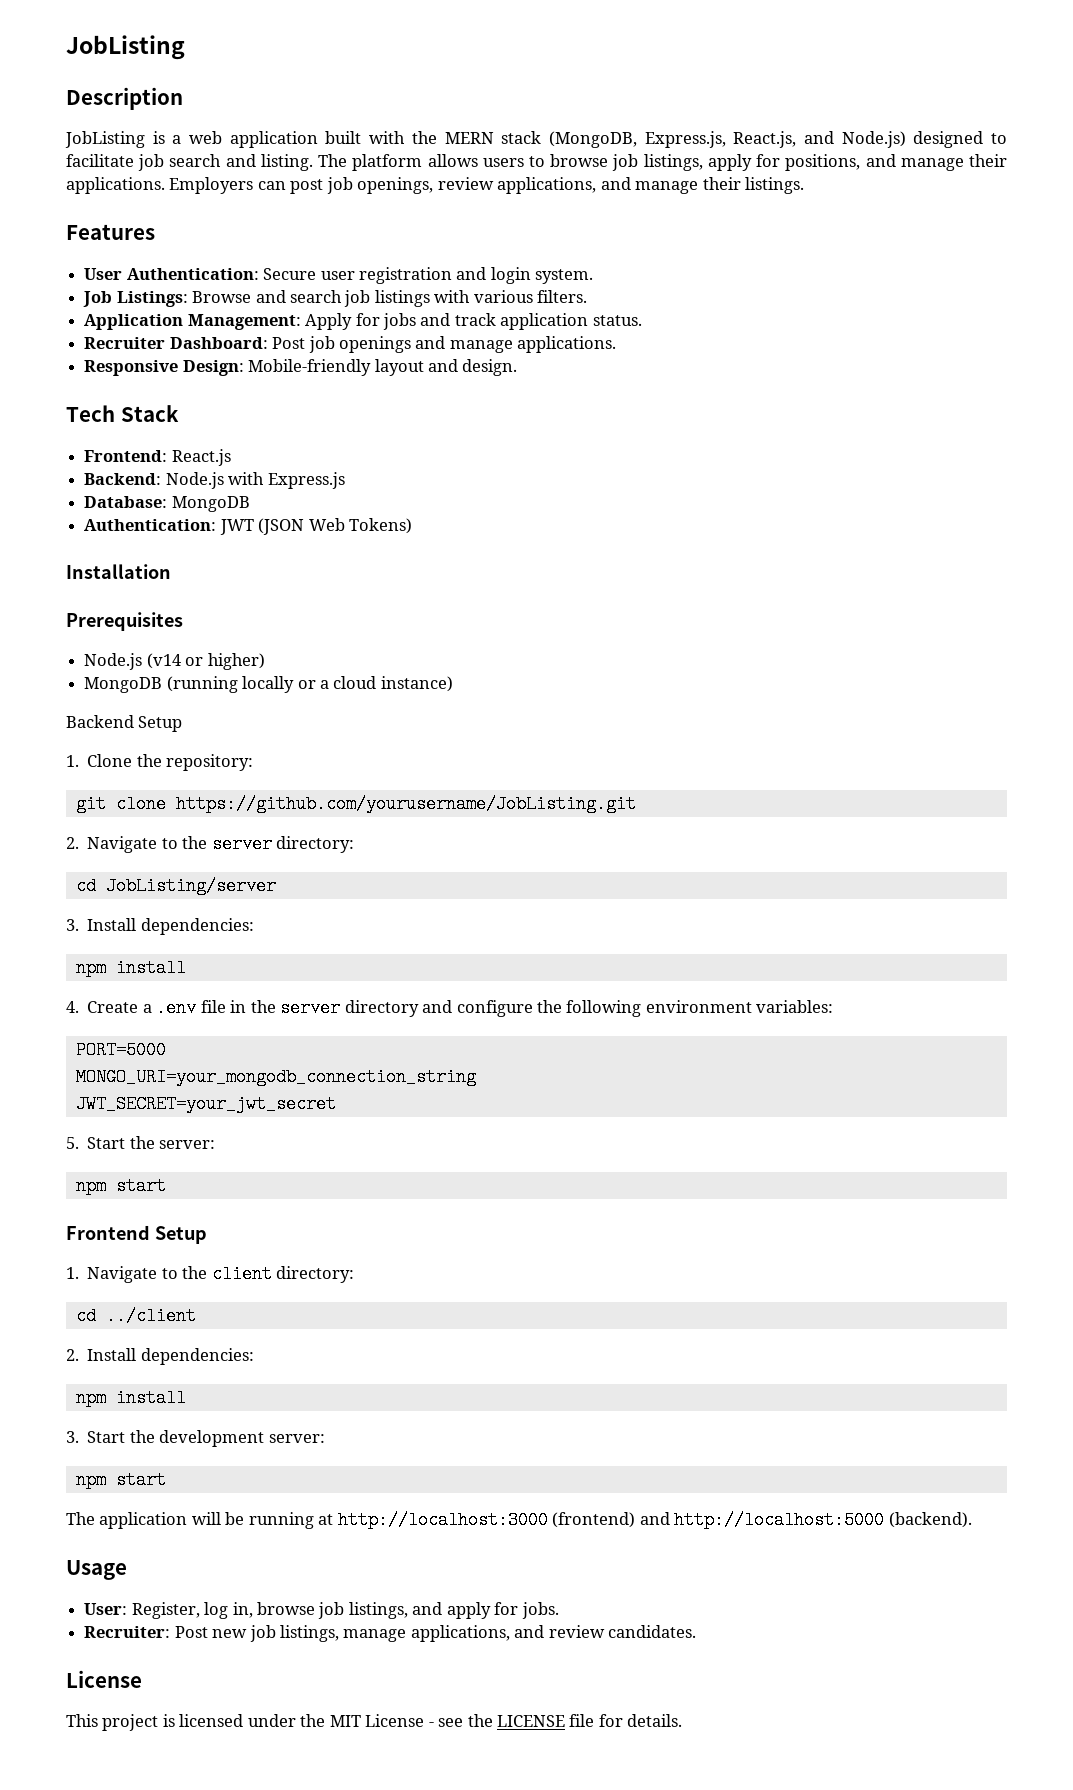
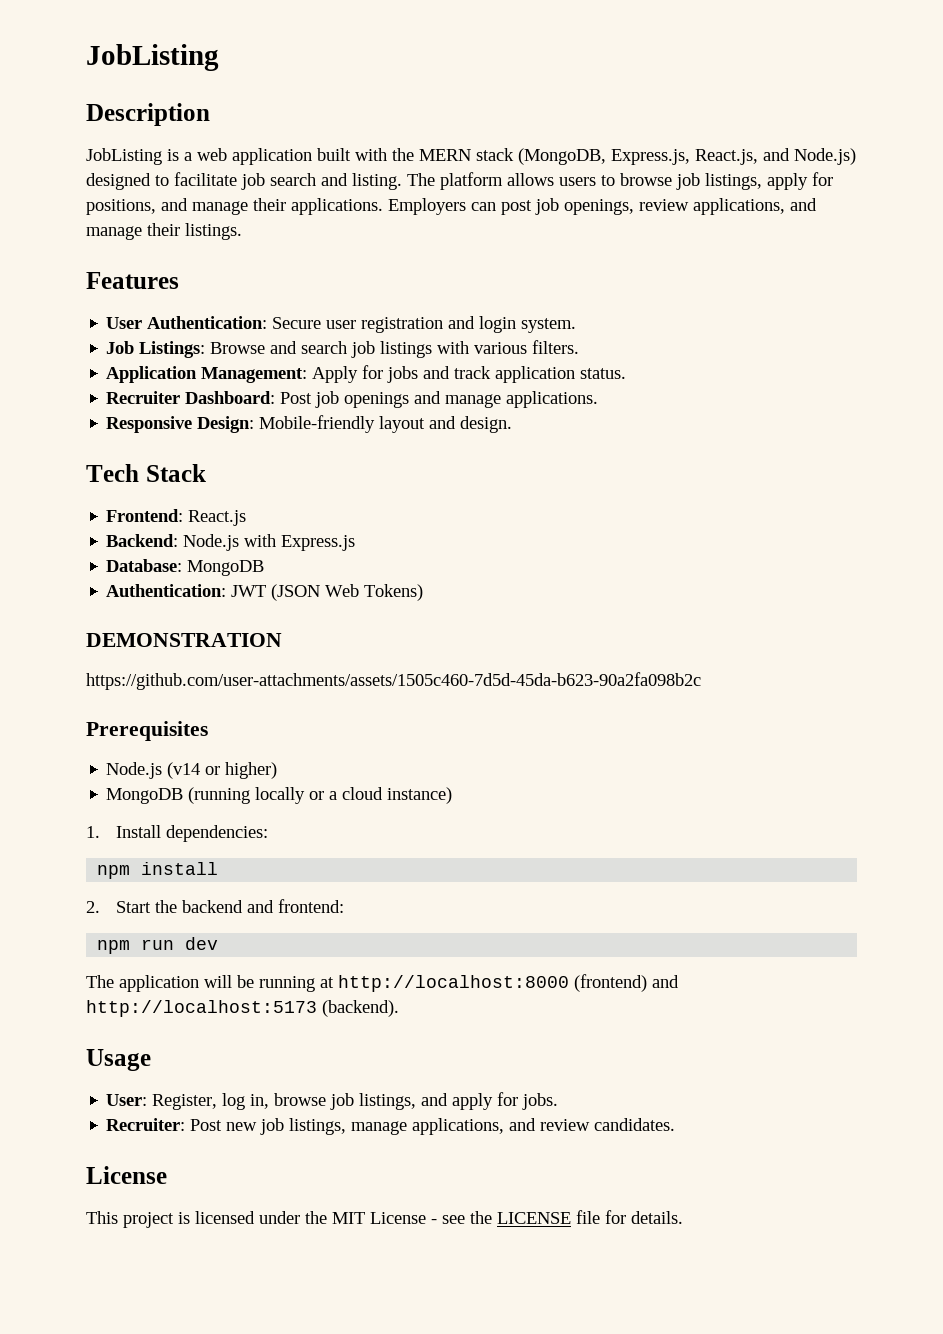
- Installation
+ DEMONSTRATION
+ https://github.com/user-attachments/assets/1505c460-7d5d-45da-b623-90a2fa098b2c
- Backend Setup
- 1. Clone the repository:
- git clone https://github.com/yourusername/JobListing.git
- 2. Navigate to the server directory:
- cd JobListing/server
- 3. Install dependencies:
+ 1. Install dependencies:
  npm install
- 4. Create a .env file in the server directory and configure the following environment variables:
- PORT=5000
- MONGO_URI=your_mongodb_connection_string
- JWT_SECRET=your_jwt_secret
- 5. Start the server:
- npm start
- Frontend Setup
- 1. Navigate to the client directory:
- cd ../client
- 2. Install dependencies:
- npm install
- 3. Start the development server:
- npm start
+ 2. Start the backend and frontend:
+ npm run dev
- The application will be running at http://localhost:3000 (frontend) and http://localhost:5000 (backend).
+ The application will be running at http://localhost:8000 (frontend) and http://localhost:5173 (backend).

